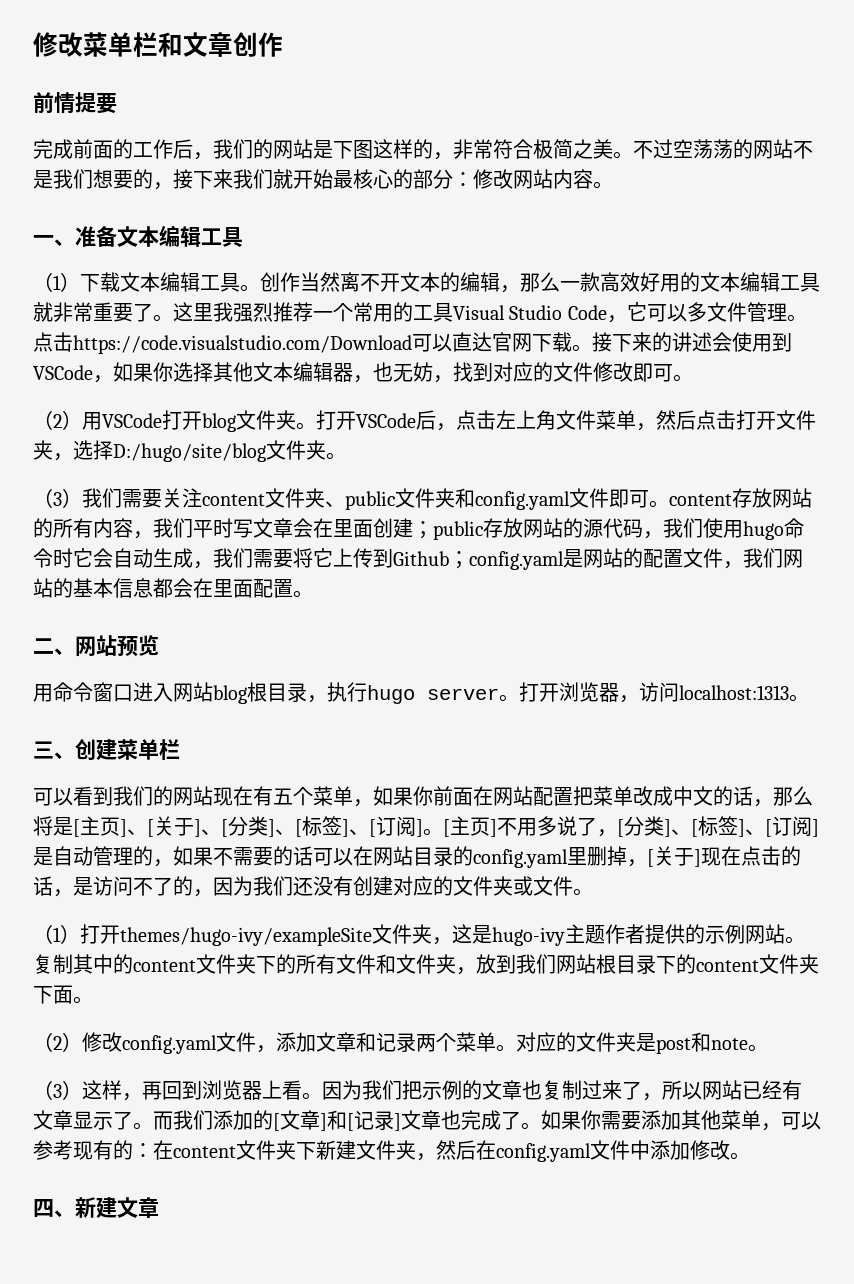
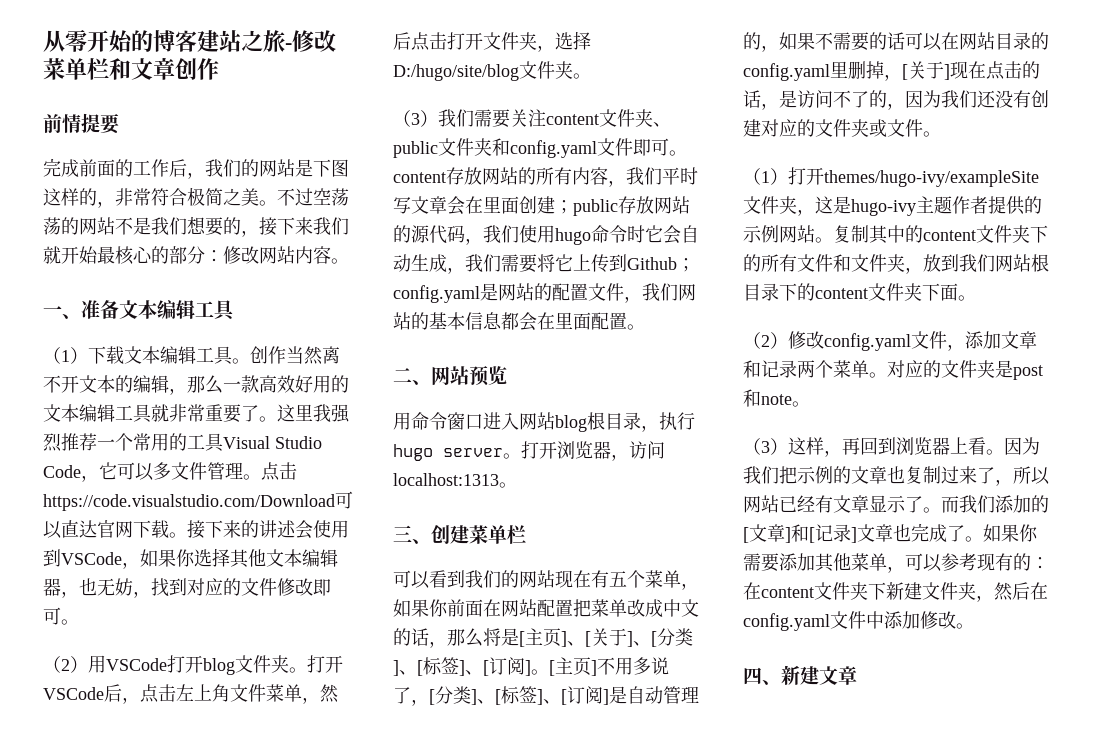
- 修改菜单栏和文章创作
+ 从零开始的博客建站之旅-修改菜单栏和文章创作

